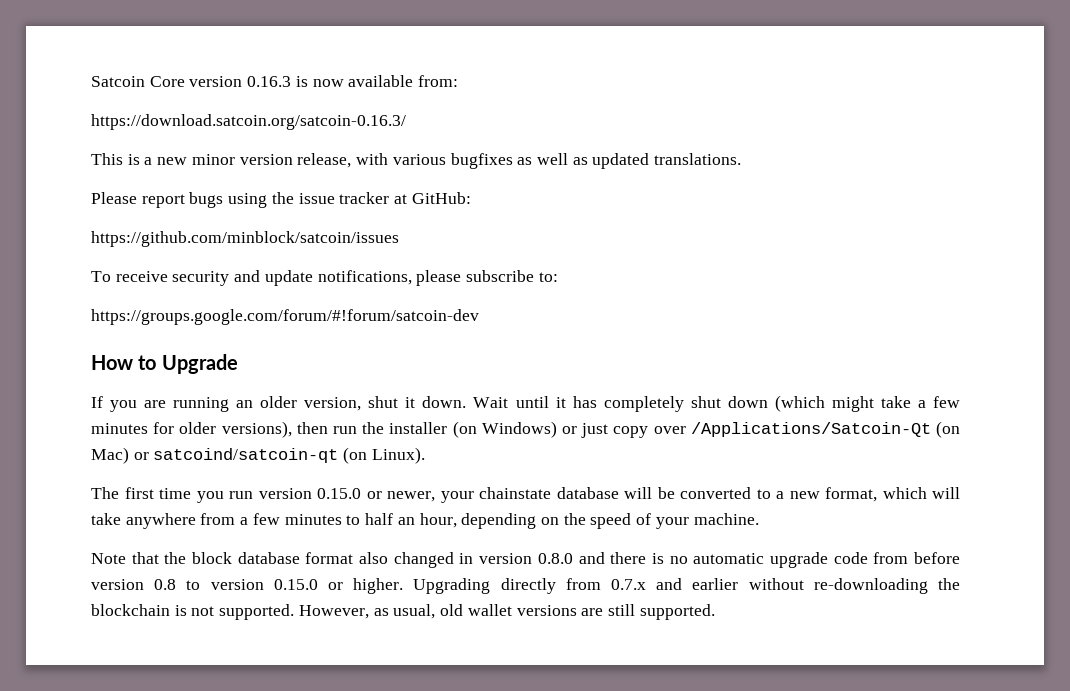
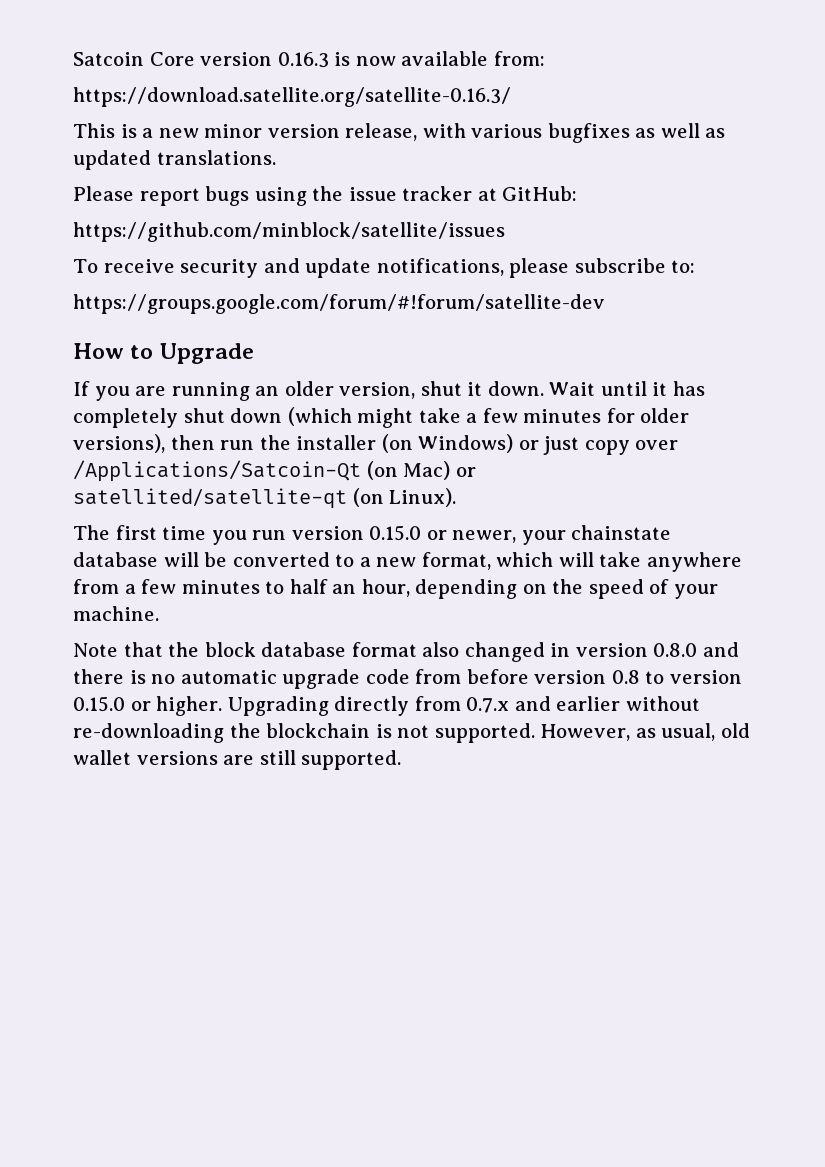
- https://download.satcoin.org/satcoin-0.16.3/
+ https://download.satellite.org/satellite-0.16.3/
- https://github.com/minblock/satcoin/issues
+ https://github.com/minblock/satellite/issues
- https://groups.google.com/forum/#!forum/satcoin-dev
+ https://groups.google.com/forum/#!forum/satellite-dev
- Wait until it has completely shut down (which might take a few minutes for older versions), then run the installer (on Windows) or just copy over /Applications/Satcoin-Qt (on Mac) or satcoind/satcoin-qt (on Linux).
+ Wait until it has completely shut down (which might take a few minutes for older versions), then run the installer (on Windows) or just copy over /Applications/Satcoin-Qt (on Mac) or satellited/satellite-qt (on Linux).

